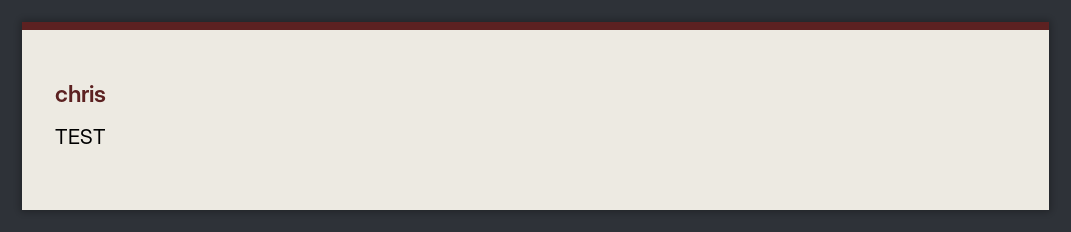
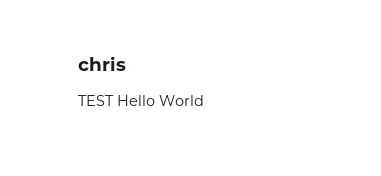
- TEST
+ TEST Hello World

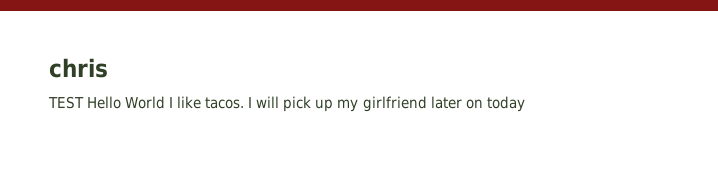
- TEST Hello World
+ TEST Hello World I like tacos. I will pick up my girlfriend later on today

